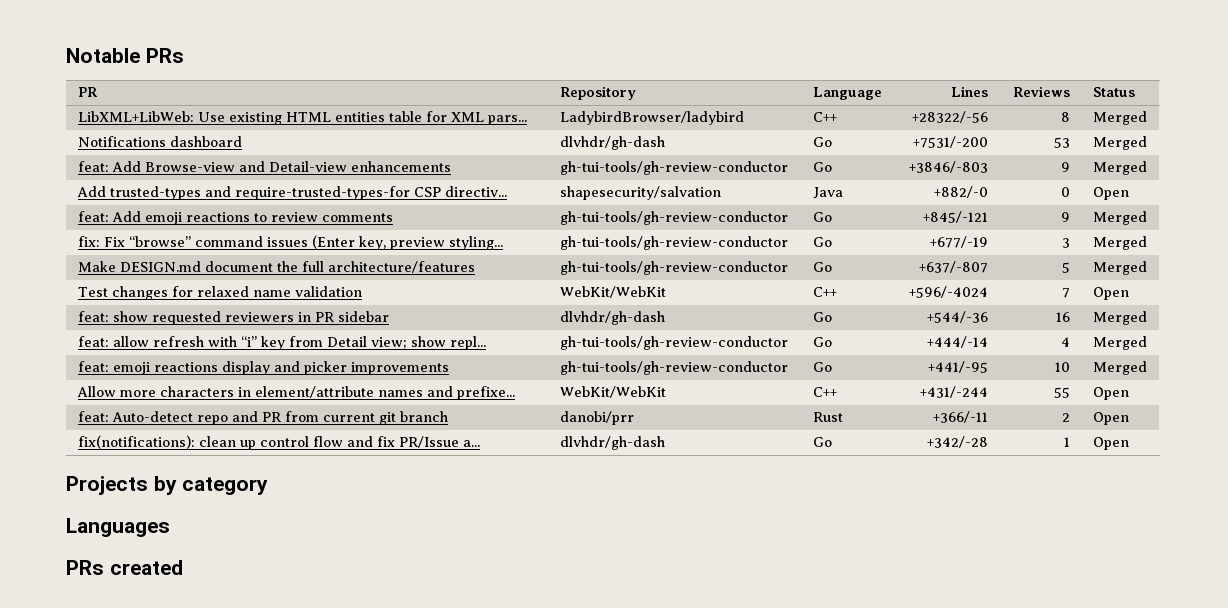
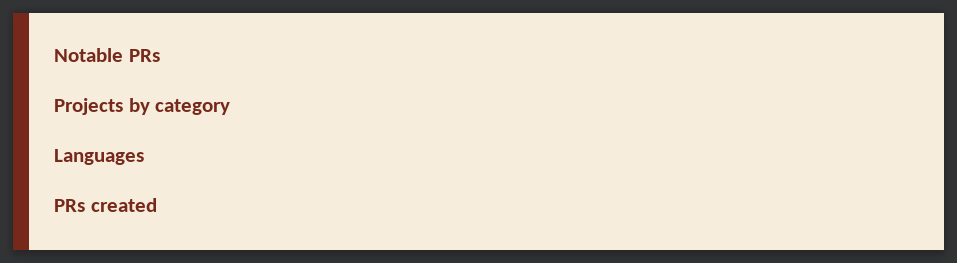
- PR | Repository | Language | Lines | Reviews | Status
- LibXML+LibWeb: Use existing HTML entities table for XML pars... | LadybirdBrowser/ladybird | C++ | +28322/-56 | 8 | Merged
- Notifications dashboard | dlvhdr/gh-dash | Go | +7531/-200 | 53 | Merged
- feat: Add Browse-view and Detail-view enhancements | gh-tui-tools/gh-review-conductor | Go | +3846/-803 | 9 | Merged
- Add trusted-types and require-trusted-types-for CSP directiv... | shapesecurity/salvation | Java | +882/-0 | 0 | Open
- feat: Add emoji reactions to review comments | gh-tui-tools/gh-review-conductor | Go | +845/-121 | 9 | Merged
- fix: Fix “browse” command issues (Enter key, preview styling... | gh-tui-tools/gh-review-conductor | Go | +677/-19 | 3 | Merged
- Make DESIGN.md document the full architecture/features | gh-tui-tools/gh-review-conductor | Go | +637/-807 | 5 | Merged
- Test changes for relaxed name validation | WebKit/WebKit | C++ | +596/-4024 | 7 | Open
- feat: show requested reviewers in PR sidebar | dlvhdr/gh-dash | Go | +544/-36 | 16 | Merged
- feat: allow refresh with “i” key from Detail view; show repl... | gh-tui-tools/gh-review-conductor | Go | +444/-14 | 4 | Merged
- feat: emoji reactions display and picker improvements | gh-tui-tools/gh-review-conductor | Go | +441/-95 | 10 | Merged
- Allow more characters in element/attribute names and prefixe... | WebKit/WebKit | C++ | +431/-244 | 55 | Open
- feat: Auto-detect repo and PR from current git branch | danobi/prr | Rust | +366/-11 | 2 | Open
- fix(notifications): clean up control flow and fix PR/Issue a... | dlvhdr/gh-dash | Go | +342/-28 | 1 | Open

